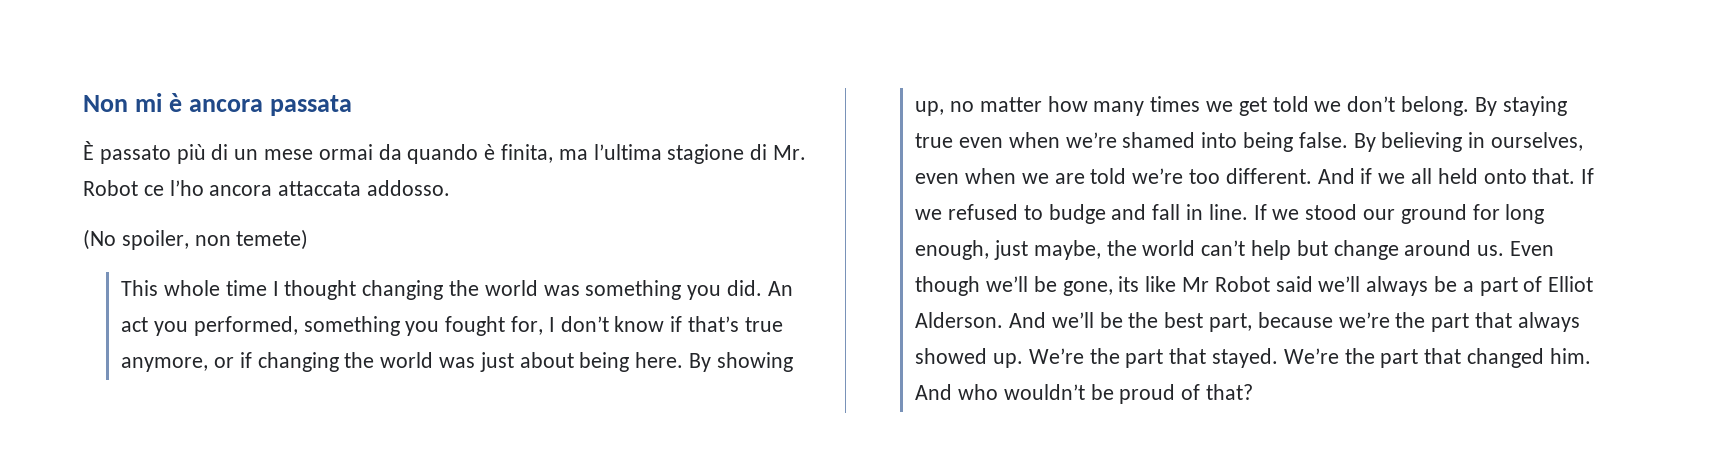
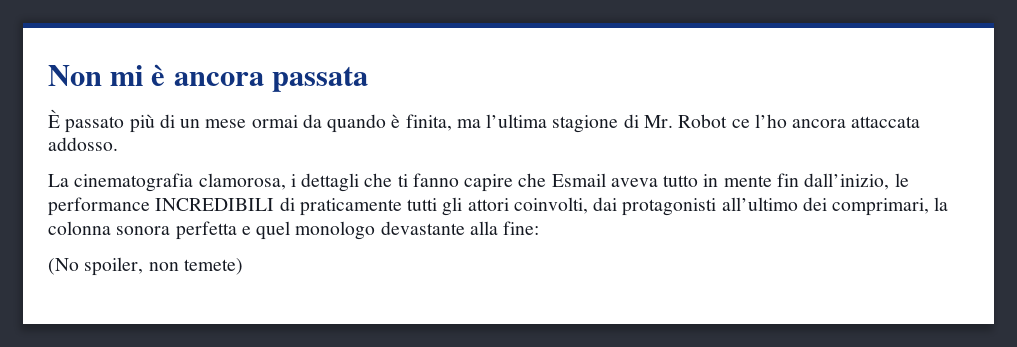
+ La cinematografia clamorosa, i dettagli che ti fanno capire che Esmail aveva tutto in mente fin dall’inizio, le performance INCREDIBILI di praticamente tutti gli attori coinvolti, dai protagonisti all’ultimo dei comprimari, la colonna sonora perfetta e quel monologo devastante alla fine:
  (No spoiler, non temete)
- This whole time I thought changing the world was something you did. An act you performed, something you fought for, I don’t know if that’s true anymore, or if changing the world was just about being here. By showing up, no matter how many times we get told we don’t belong. By staying true even when we’re shamed into being false. By believing in ourselves, even when we are told we’re too different. And if we all held onto that. If we refused to budge and fall in line. If we stood our ground for long enough, just maybe, the world can’t help but change around us. Even though we’ll be gone, its like Mr Robot said we’ll always be a part of Elliot Alderson. And we’ll be the best part, because we’re the part that always showed up. We’re the part that stayed. We’re the part that changed him. And who wouldn’t be proud of that?

